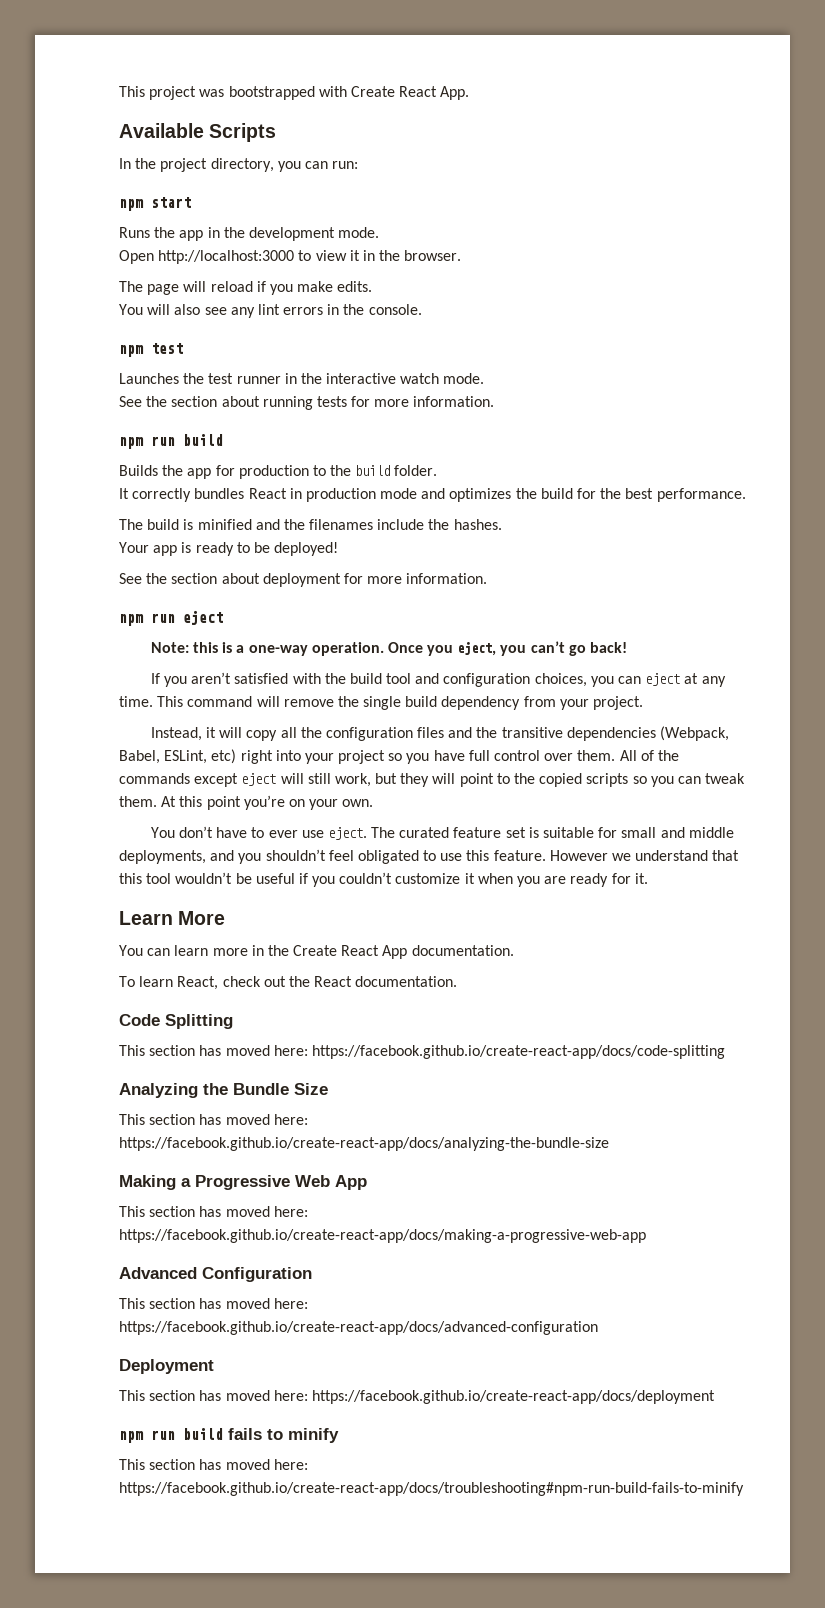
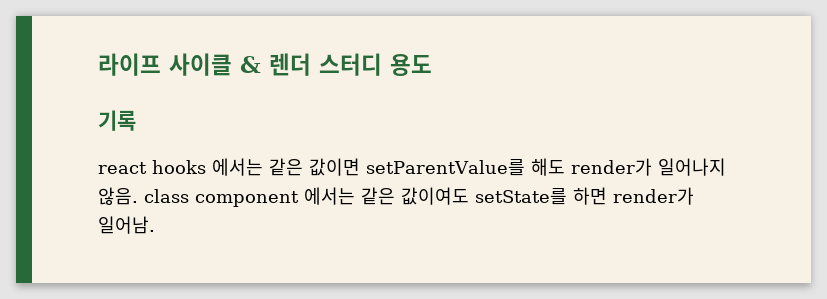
- This project was bootstrapped with Create React App.
- Available Scripts
- In the project directory, you can run:
- npm start
- Runs the app in the development mode.
- Open http://localhost:3000 to view it in the browser.
- The page will reload if you make edits.
- You will also see any lint errors in the console.
- npm test
- Launches the test runner in the interactive watch mode.
- See the section about running tests for more information.
- npm run build
- Builds the app for production to the build folder.
- It correctly bundles React in production mode and optimizes the build for the best performance.
- The build is minified and the filenames include the hashes.
- Your app is ready to be deployed!
- See the section about deployment for more information.
- npm run eject
- Note: this is a one-way operation. Once you eject, you can’t go back!
- If you aren’t satisfied with the build tool and configuration choices, you can eject at any time. This command will remove the single build dependency from your project.
- Instead, it will copy all the configuration files and the transitive dependencies (Webpack, Babel, ESLint, etc) right into your project so you have full control over them. All of the commands except eject will still work, but they will point to the copied scripts so you can tweak them. At this point you’re on your own.
- You don’t have to ever use eject. The curated feature set is suitable for small and middle deployments, and you shouldn’t feel obligated to use this feature. However we understand that this tool wouldn’t be useful if you couldn’t customize it when you are ready for it.
- Learn More
- You can learn more in the Create React App documentation.
- To learn React, check out the React documentation.
- Code Splitting
- This section has moved here: https://facebook.github.io/create-react-app/docs/code-splitting
- Analyzing the Bundle Size
- This section has moved here: https://facebook.github.io/create-react-app/docs/analyzing-the-bundle-size
- Making a Progressive Web App
- This section has moved here: https://facebook.github.io/create-react-app/docs/making-a-progressive-web-app
- Advanced Configuration
- This section has moved here: https://facebook.github.io/create-react-app/docs/advanced-configuration
- Deployment
- This section has moved here: https://facebook.github.io/create-react-app/docs/deployment
- npm run build fails to minify
- This section has moved here: https://facebook.github.io/create-react-app/docs/troubleshooting#npm-run-build-fails-to-minify
+ 라이프 사이클 & 렌더 스터디 용도
+ 기록
+ react hooks 에서는 같은 값이면 setParentValue를 해도 render가 일어나지 않음. class component 에서는 같은 값이여도 setState를 하면 render가 일어남.

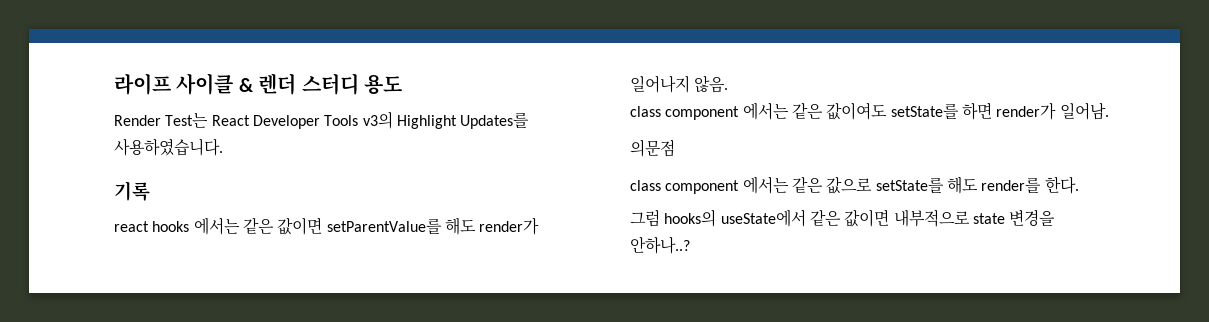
+ Render Test는 React Developer Tools v3의 Highlight Updates를 사용하였습니다.
- react hooks 에서는 같은 값이면 setParentValue를 해도 render가 일어나지 않음. class component 에서는 같은 값이여도 setState를 하면 render가 일어남.
+ react hooks 에서는 같은 값이면 setParentValue를 해도 render가 일어나지 않음.
+ class component 에서는 같은 값이여도 setState를 하면 render가 일어남.
+ 의문점
+ class component 에서는 같은 값으로 setState를 해도 render를 한다.
+ 그럼 hooks의 useState에서 같은 값이면 내부적으로 state 변경을 안하나..?

